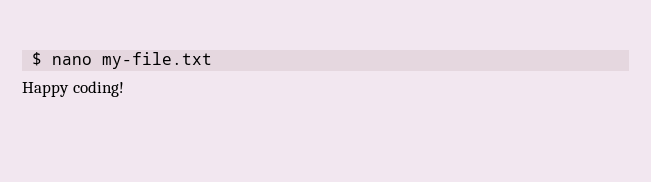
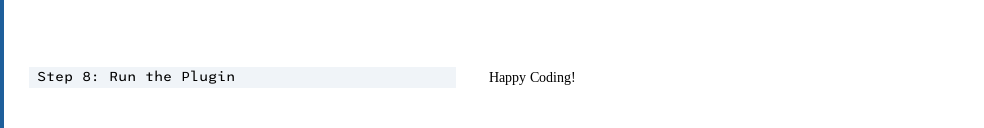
- $ nano my-file.txt
+ Step 8: Run the Plugin
- Happy coding!
+ Happy Coding!

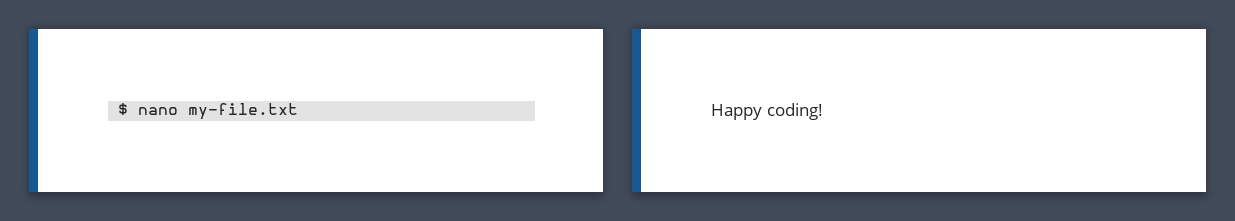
- Step 8: Run the Plugin
+ $ nano my-file.txt
- Happy Coding!
+ Happy coding!

